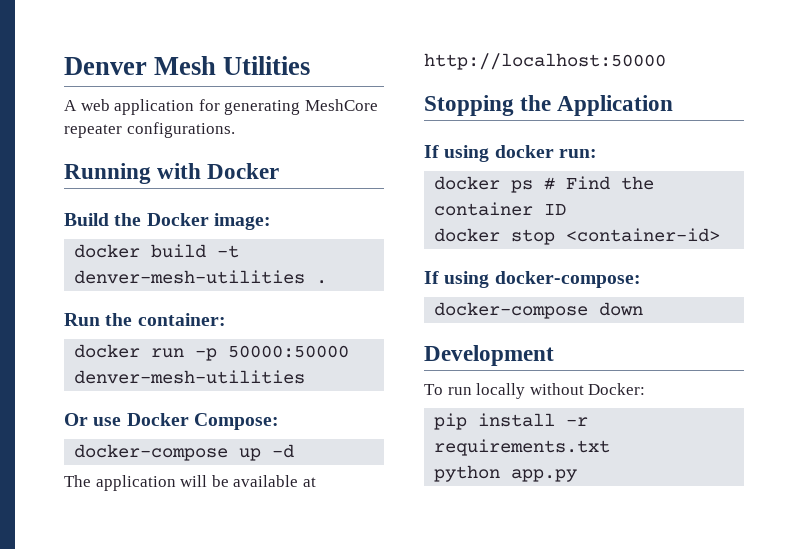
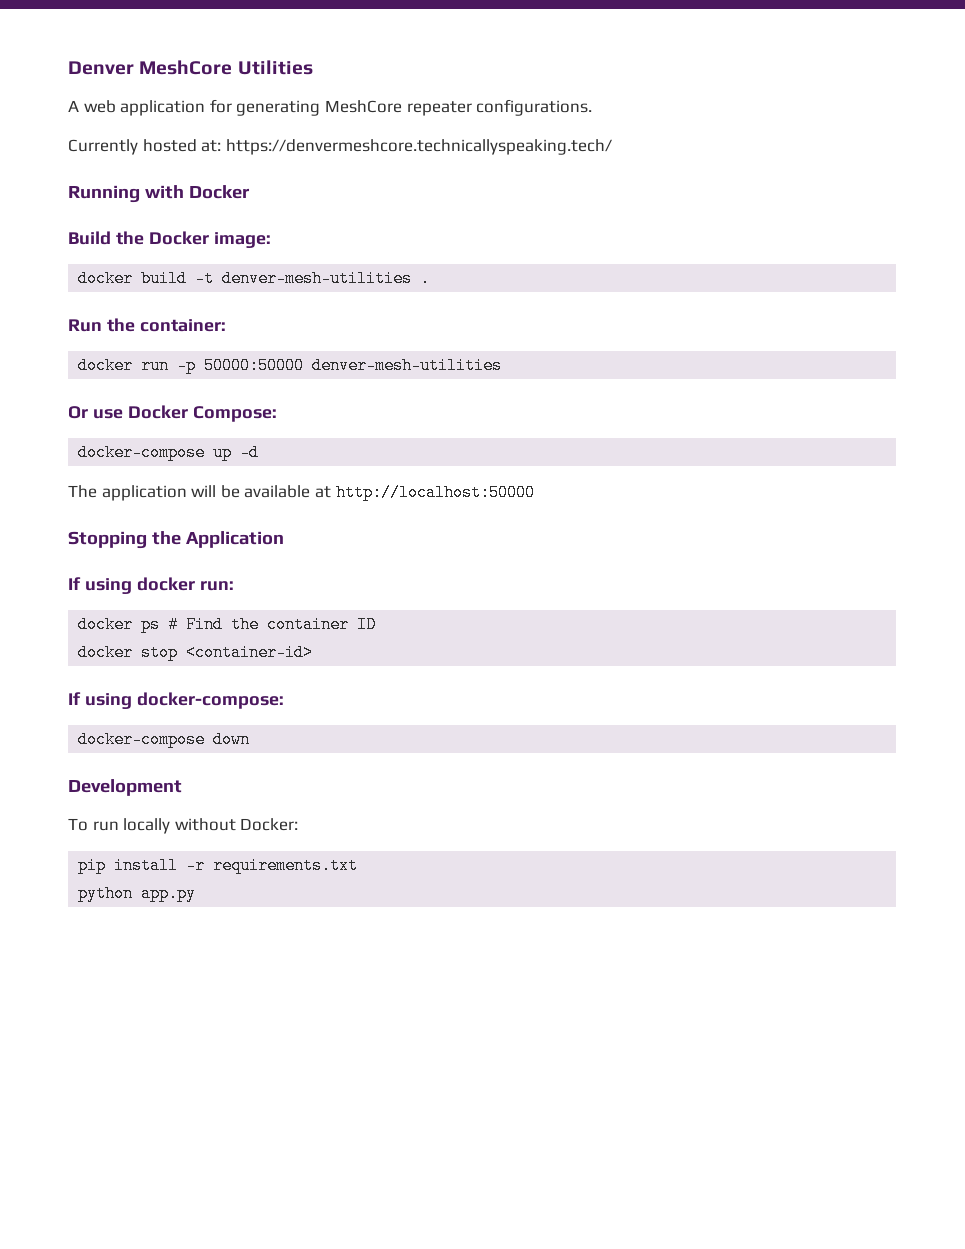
- Denver Mesh Utilities
+ Denver MeshCore Utilities
+ Currently hosted at: https://denvermeshcore.technicallyspeaking.tech/

